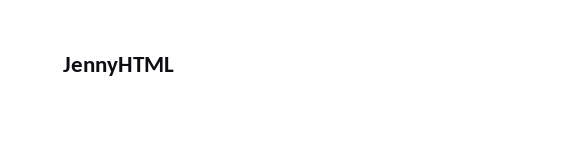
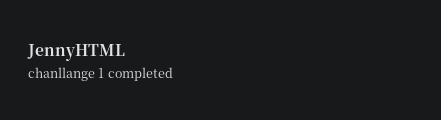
+ chanllange 1 completed

